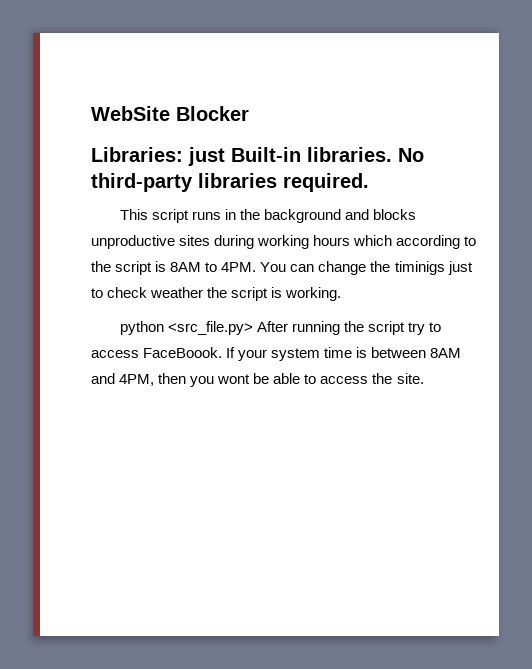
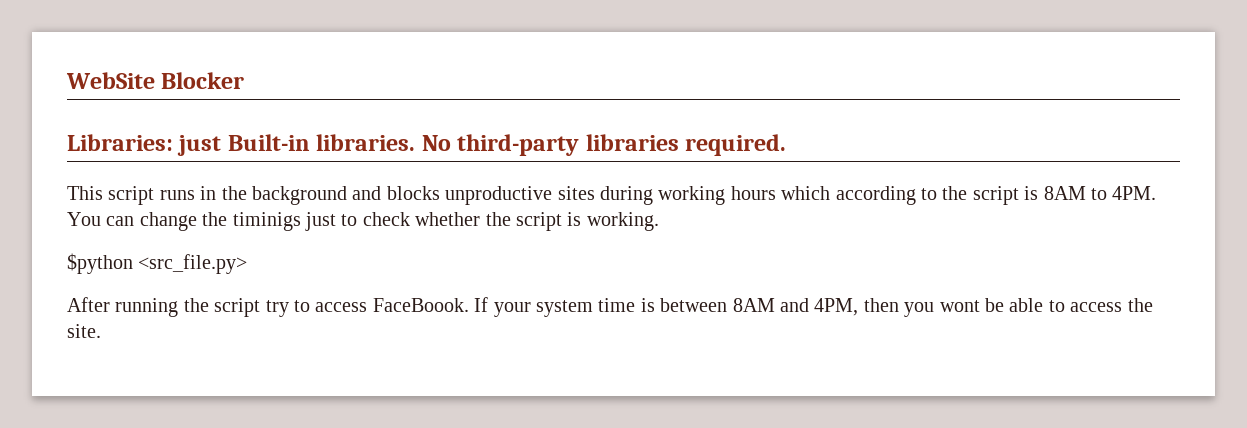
- You can change the timinigs just to check weather the script is working.
+ You can change the timinigs just to check whether the script is working.
- python <src_file.py> After running the script try to access FaceBoook.
+ $python <src_file.py>
+ After running the script try to access FaceBoook.

